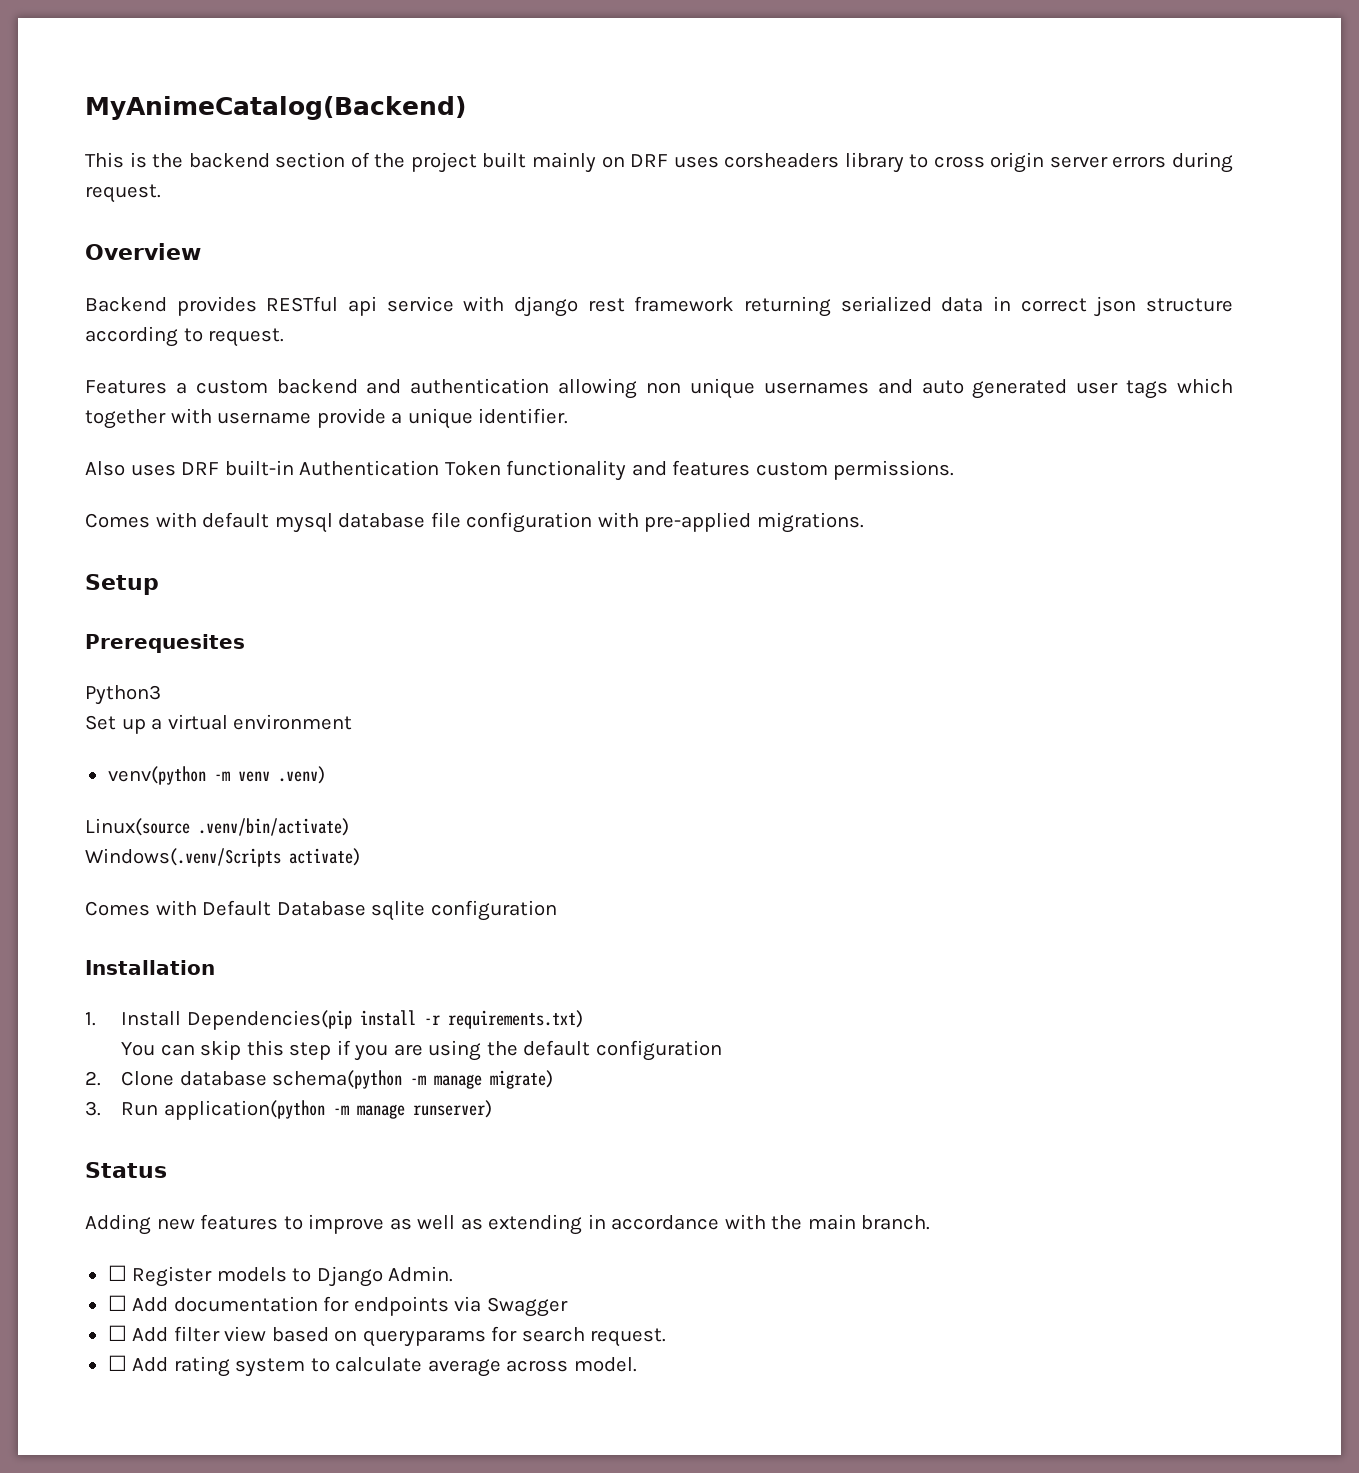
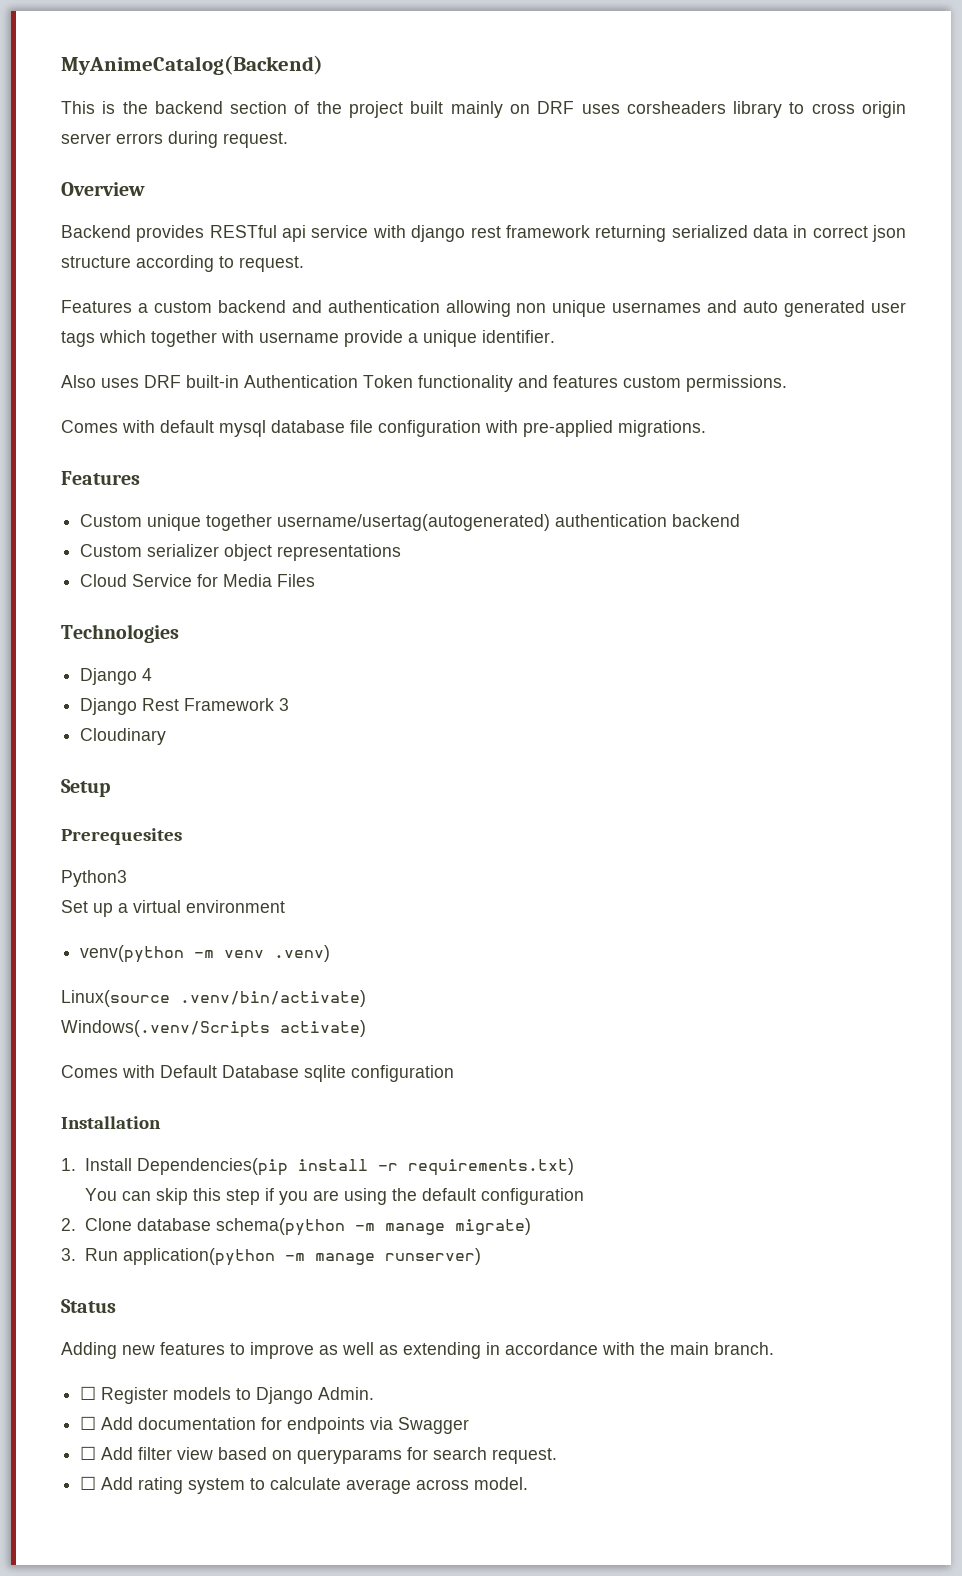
  Comes with default mysql database file configuration with pre-applied migrations.
+ Features
+ Custom unique together username/usertag(autogenerated) authentication backend
+ Custom serializer object representations
+ Cloud Service for Media Files
+ Technologies
+ Django 4
+ Django Rest Framework 3
+ Cloudinary

